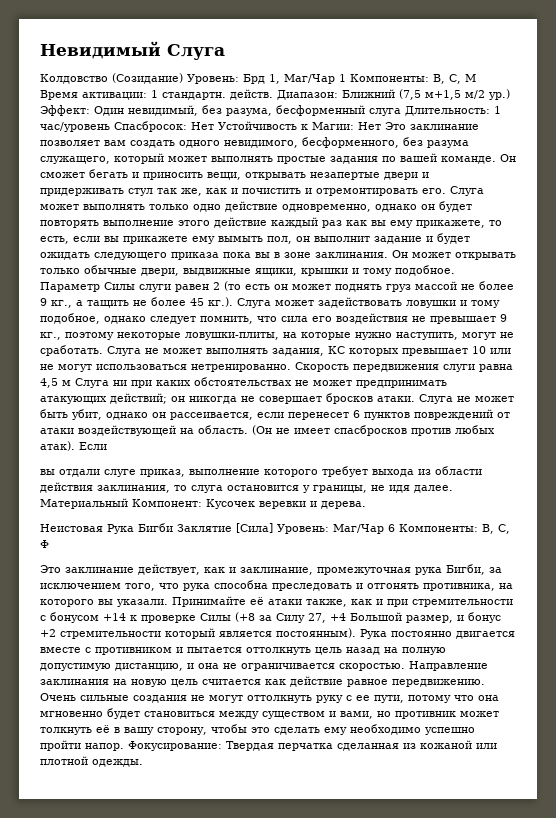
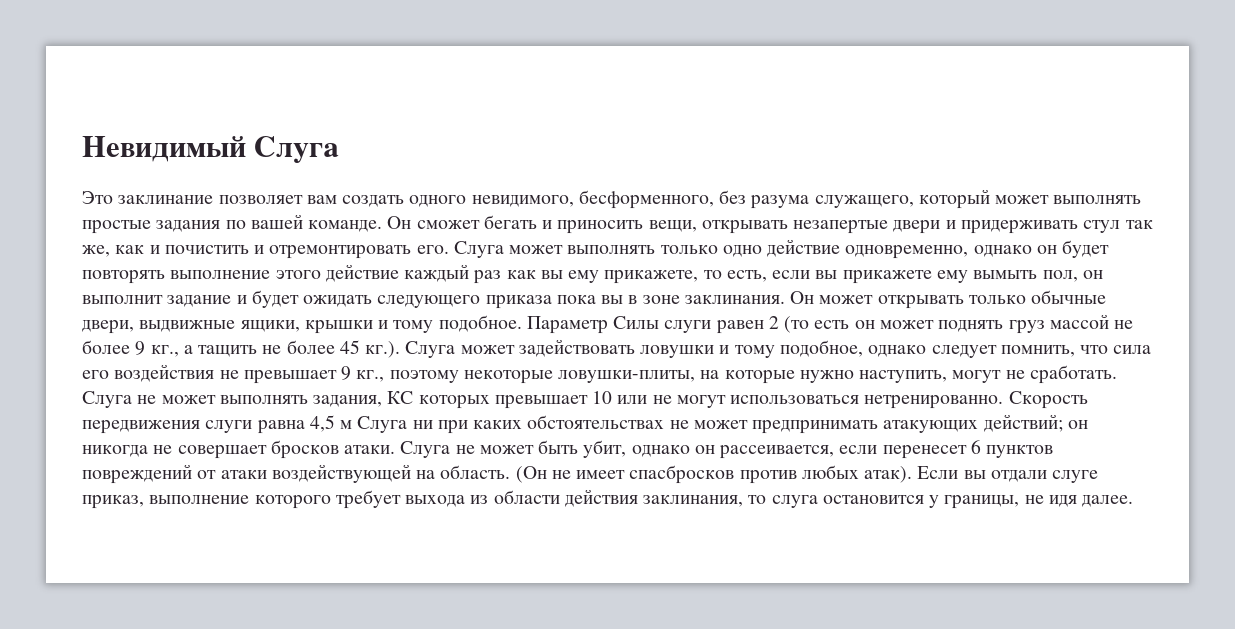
- Колдовство (Созидание) Уровень: Брд 1, Маг/Чар 1 Компоненты: В, С, М Время активации: 1 стандартн. действ. Диапазон: Ближний (7,5 м+1,5 м/2 ур.) Эффект: Один невидимый, без разума, бесформенный слуга Длительность: 1 час/уровень Спасбросок: Нет Устойчивость к Магии: Нет Это заклинание позволяет вам создать одного невидимого, бесформенного, без разума служащего, который может выполнять простые задания по вашей команде.
+ Это заклинание позволяет вам создать одного невидимого, бесформенного, без разума служащего, который может выполнять простые задания по вашей команде.
- Если
- вы отдали слуге приказ, выполнение которого требует выхода из области действия заклинания, то слуга остановится у границы, не идя далее. Материальный Компонент: Кусочек веревки и дерева.
- Неистовая Рука Бигби Заклятие [Сила] Уровень: Маг/Чар 6 Компоненты: В, С, Ф
- Это заклинание действует, как и заклинание, промежуточная рука Бигби, за исключением того, что рука способна преследовать и отгонять противника, на которого вы указали. Принимайте её атаки также, как и при стремительности с бонусом +14 к проверке Силы (+8 за Силу 27, +4 Большой размер, и бонус +2 стремительности который является постоянным). Рука постоянно двигается вместе с противником и пытается оттолкнуть цель назад на полную допустимую дистанцию, и она не ограничивается скоростью. Направление заклинания на новую цель считается как действие равное передвижению. Очень сильные создания не могут оттолкнуть руку с ее пути, потому что она мгновенно будет становиться между существом и вами, но противник может толкнуть её в вашу сторону, чтобы это сделать ему необходимо успешно пройти напор. Фокусирование: Твердая перчатка сделанная из кожаной или плотной одежды.
+ Если вы отдали слуге приказ, выполнение которого требует выхода из области действия заклинания, то слуга остановится у границы, не идя далее.

